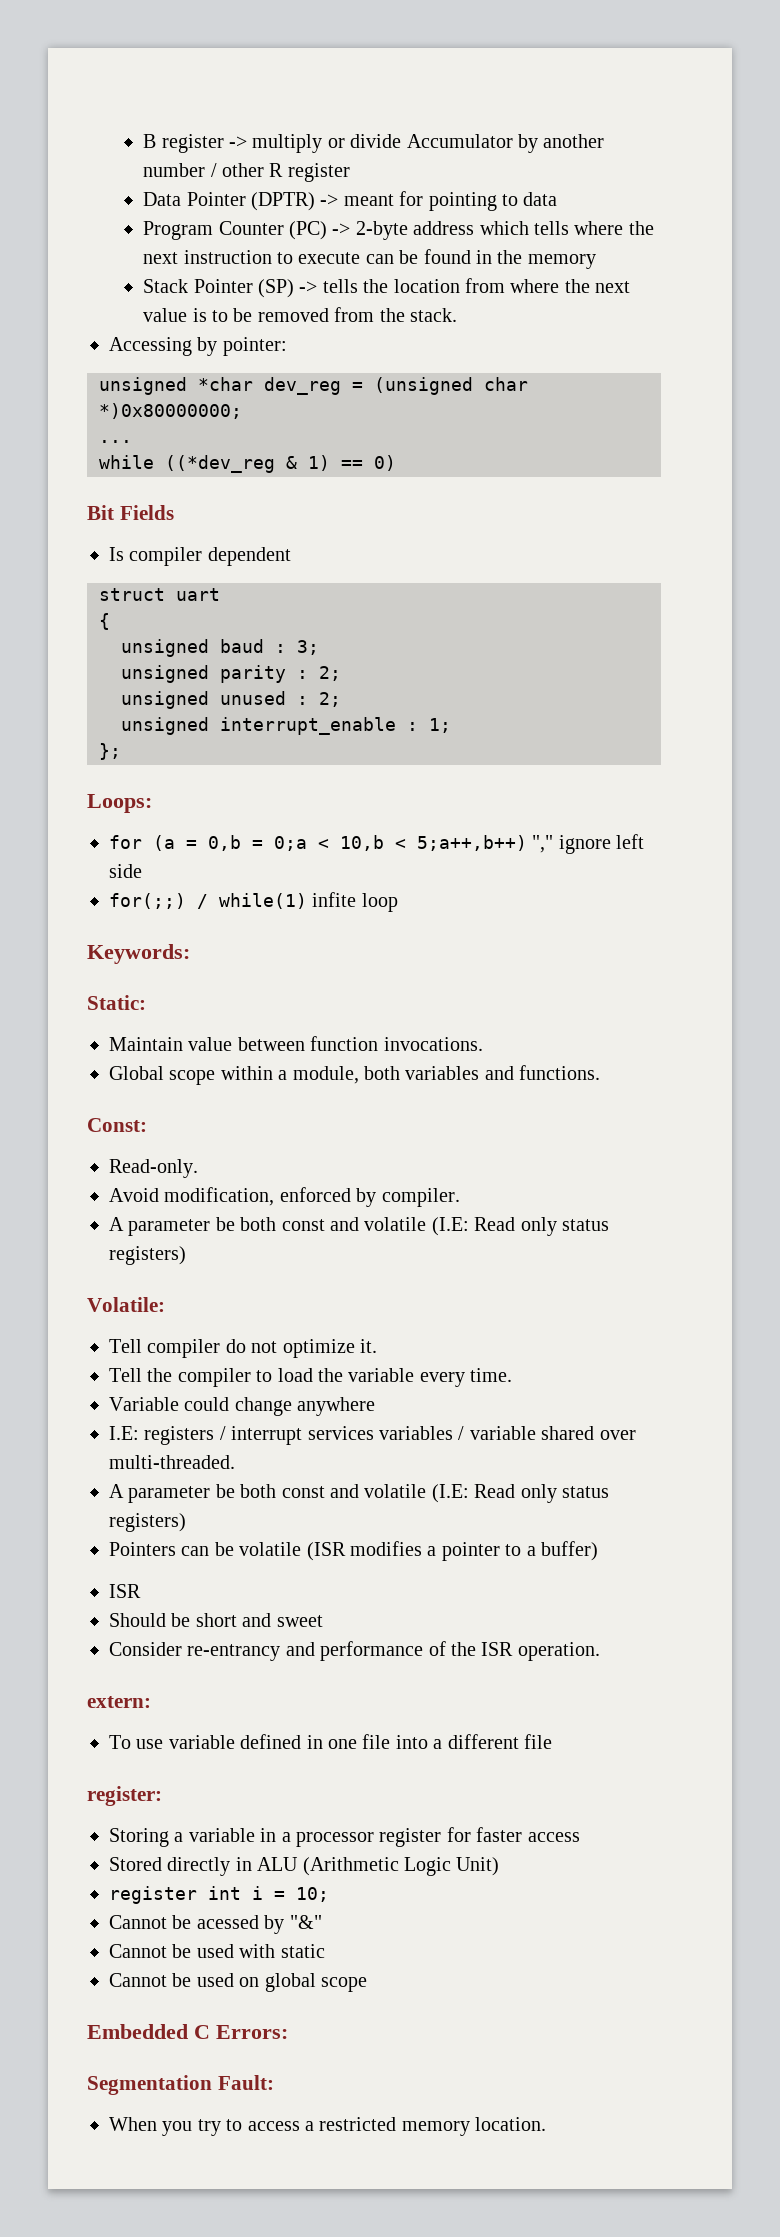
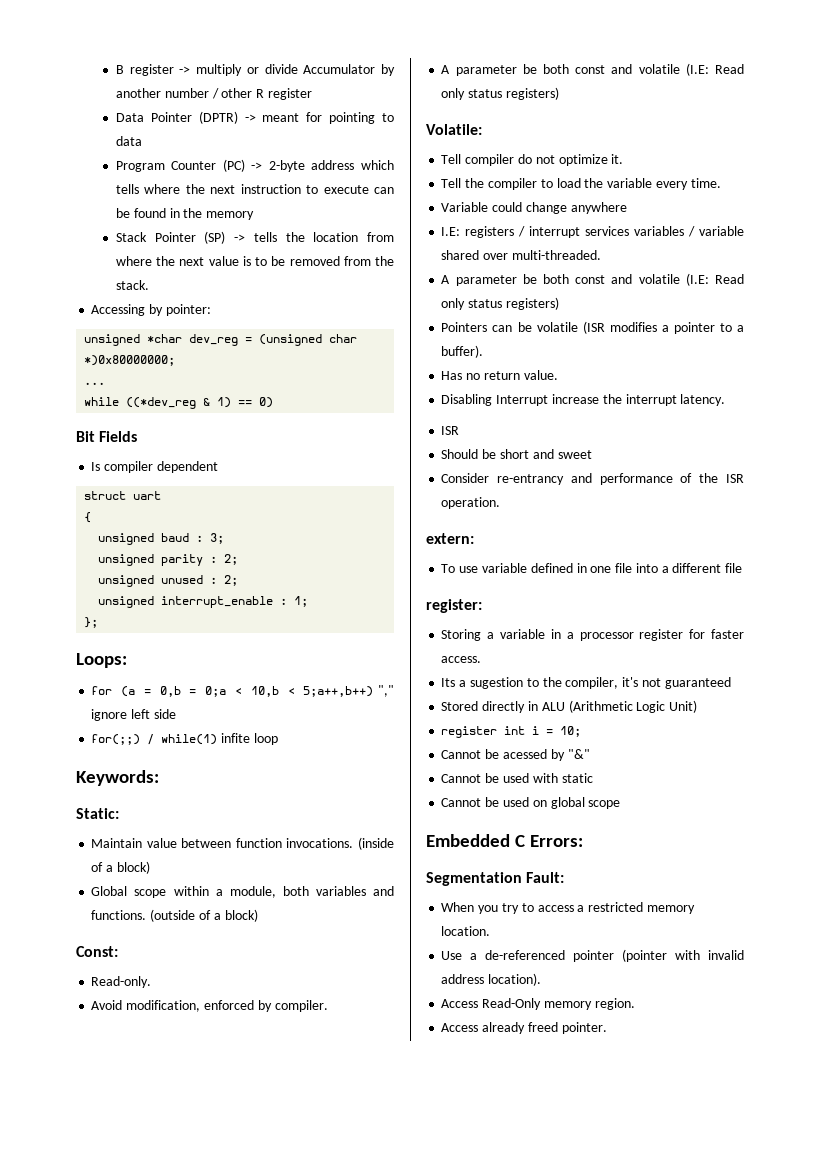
+ (inside of a block)
+ (outside of a block)
- Pointers can be volatile (ISR modifies a pointer to a buffer)
+ Pointers can be volatile (ISR modifies a pointer to a buffer).
+ Has no return value.
+ Disabling Interrupt increase the interrupt latency.
- Storing a variable in a processor register for faster access
+ Storing a variable in a processor register for faster access.
+ Its a sugestion to the compiler, it's not guaranteed
+ Use a de-referenced pointer (pointer with invalid address location).
+ Access Read-Only memory region.
+ Access already freed pointer.

